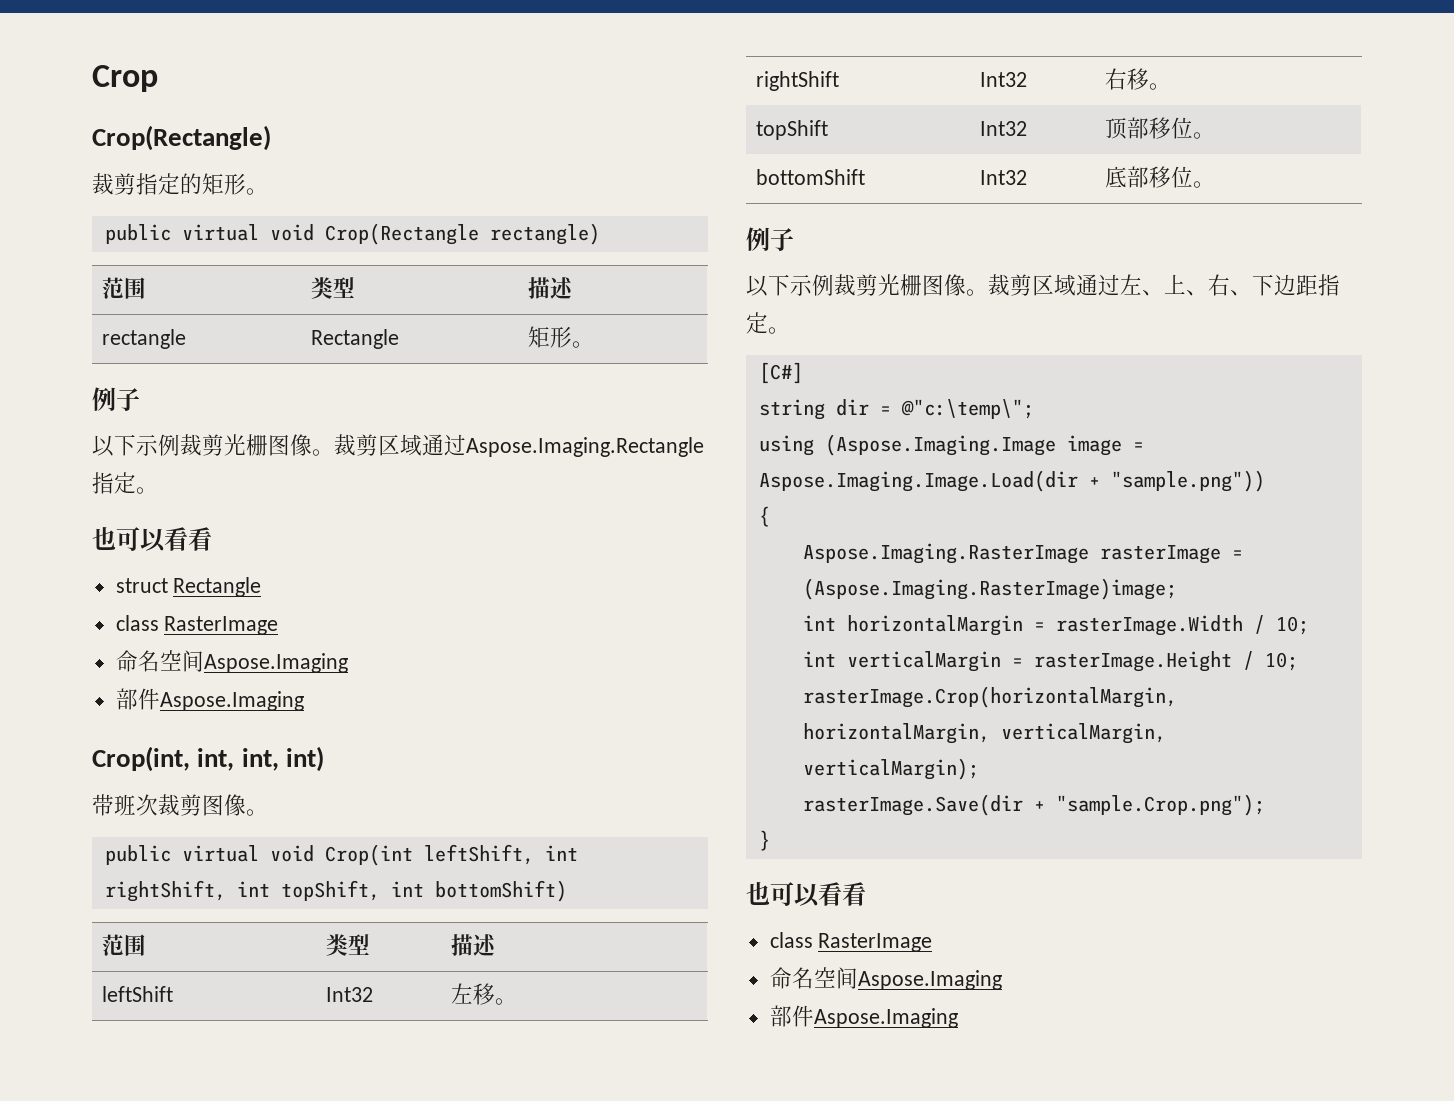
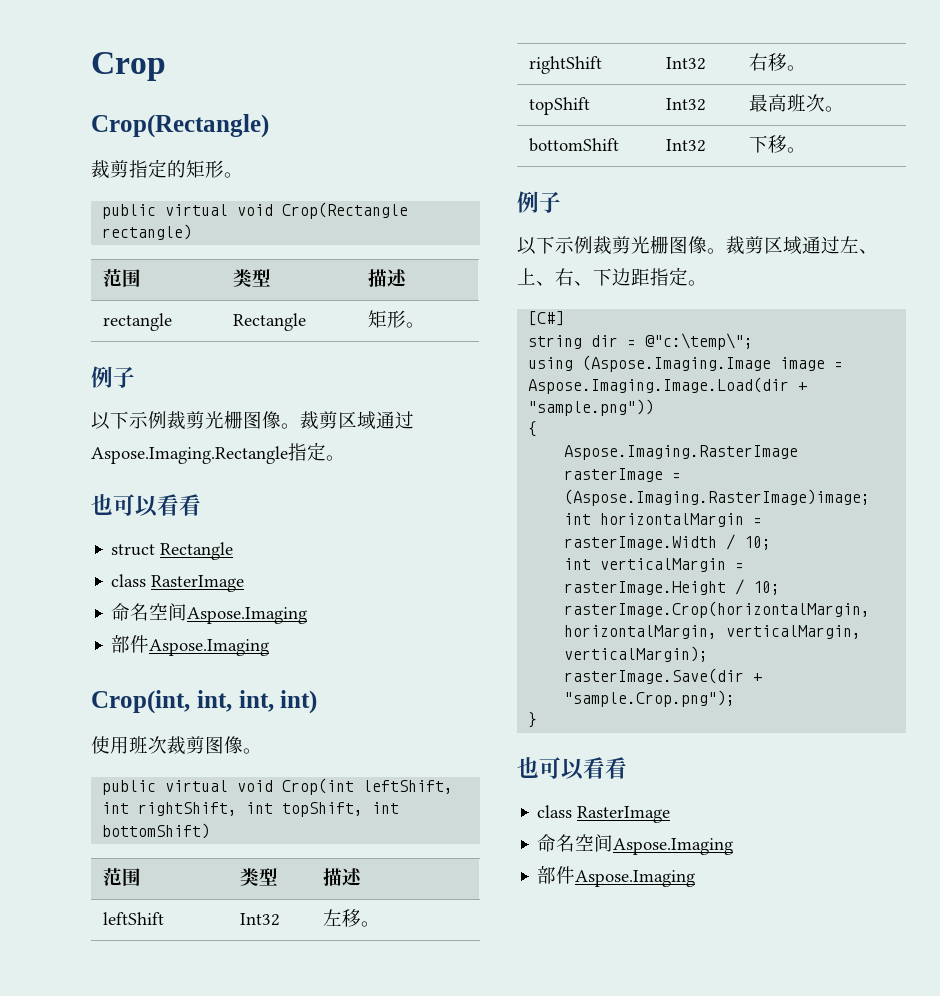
- 带班次裁剪图像。
+ 使用班次裁剪图像。
- topShift | Int32 | 顶部移位。
+ topShift | Int32 | 最高班次。
- bottomShift | Int32 | 底部移位。
+ bottomShift | Int32 | 下移。

